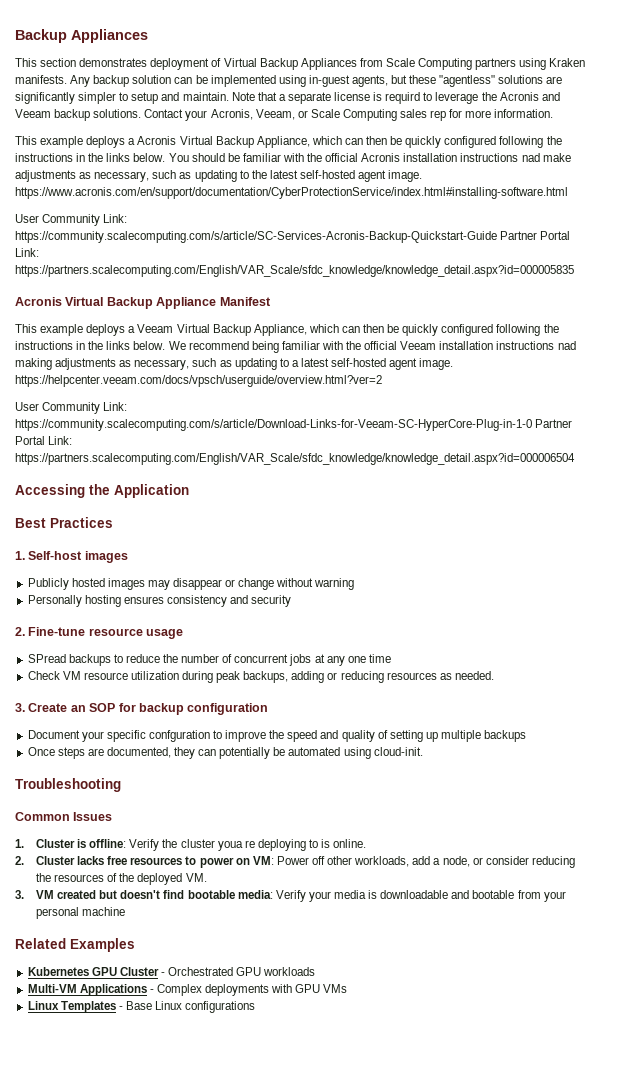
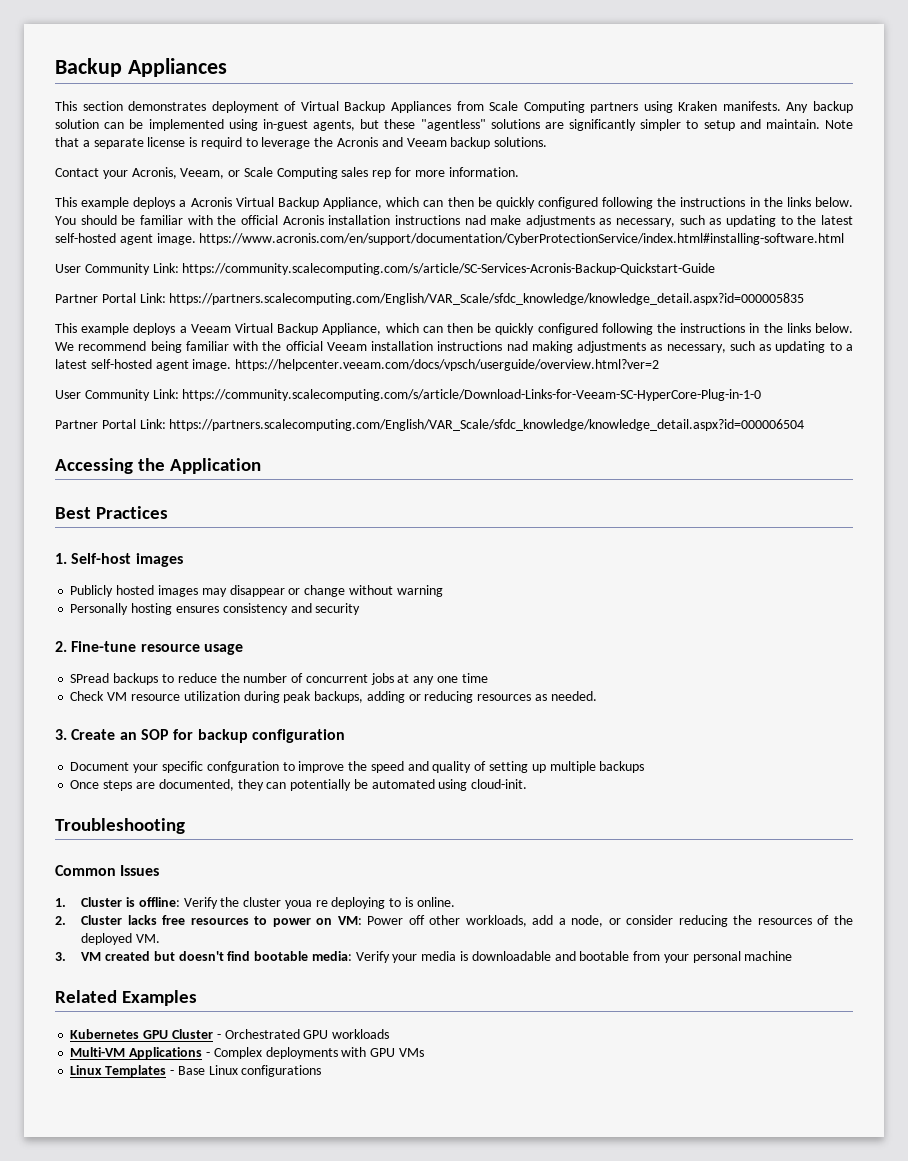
- Note that a separate license is requird to leverage the Acronis and Veeam backup solutions. Contact your Acronis, Veeam, or Scale Computing sales rep for more information.
+ Note that a separate license is requird to leverage the Acronis and Veeam backup solutions.
+ Contact your Acronis, Veeam, or Scale Computing sales rep for more information.
- User Community Link: https://community.scalecomputing.com/s/article/SC-Services-Acronis-Backup-Quickstart-Guide Partner Portal Link: https://partners.scalecomputing.com/English/VAR_Scale/sfdc_knowledge/knowledge_detail.aspx?id=000005835
+ User Community Link: https://community.scalecomputing.com/s/article/SC-Services-Acronis-Backup-Quickstart-Guide
+ Partner Portal Link: https://partners.scalecomputing.com/English/VAR_Scale/sfdc_knowledge/knowledge_detail.aspx?id=000005835
- Acronis Virtual Backup Appliance Manifest
- User Community Link: https://community.scalecomputing.com/s/article/Download-Links-for-Veeam-SC-HyperCore-Plug-in-1-0 Partner Portal Link: https://partners.scalecomputing.com/English/VAR_Scale/sfdc_knowledge/knowledge_detail.aspx?id=000006504
+ User Community Link: https://community.scalecomputing.com/s/article/Download-Links-for-Veeam-SC-HyperCore-Plug-in-1-0
+ Partner Portal Link: https://partners.scalecomputing.com/English/VAR_Scale/sfdc_knowledge/knowledge_detail.aspx?id=000006504

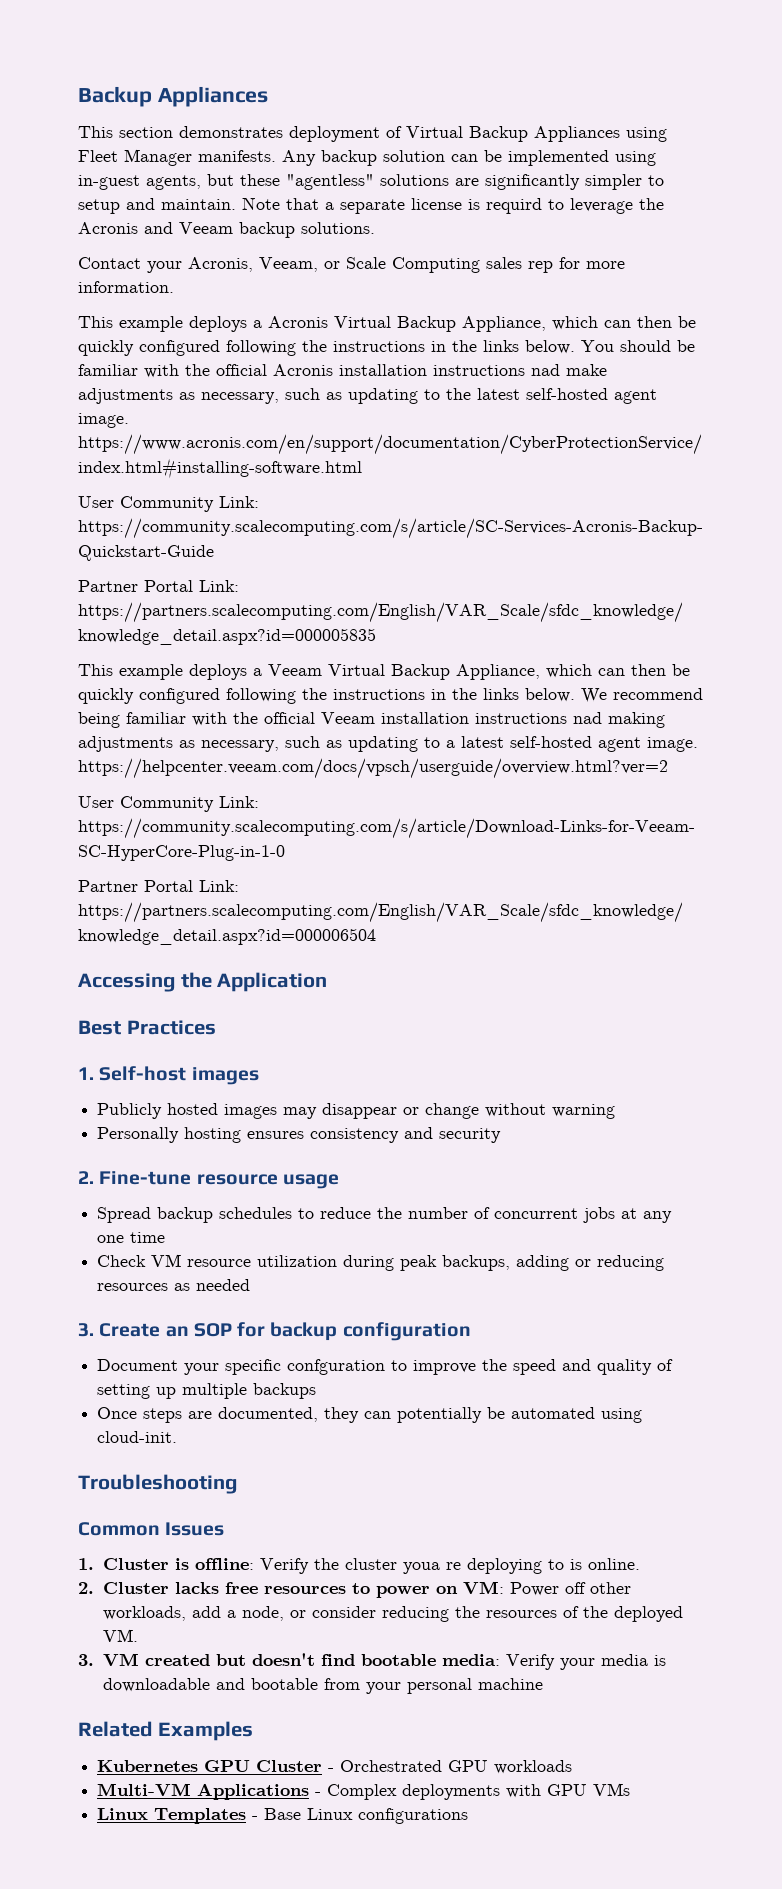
- This section demonstrates deployment of Virtual Backup Appliances from Scale Computing partners using Kraken manifests.
+ This section demonstrates deployment of Virtual Backup Appliances using Fleet Manager manifests.
- SPread backups to reduce the number of concurrent jobs at any one time
+ Spread backup schedules to reduce the number of concurrent jobs at any one time
- Check VM resource utilization during peak backups, adding or reducing resources as needed.
+ Check VM resource utilization during peak backups, adding or reducing resources as needed

